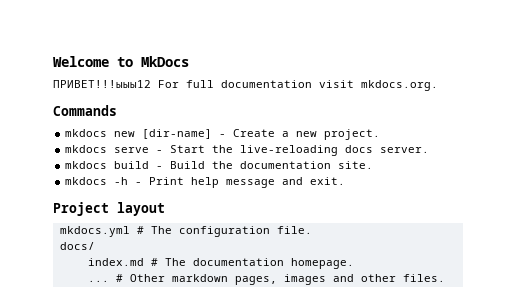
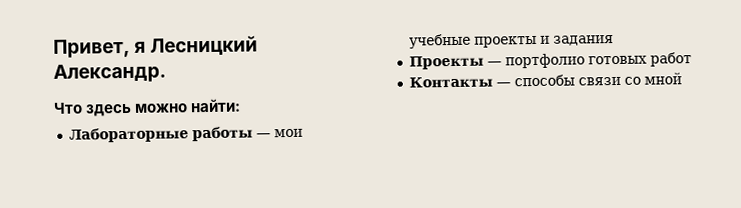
- Welcome to MkDocs
- ПРИВЕТ!!!ыыы12 For full documentation visit mkdocs.org.
- Commands
- mkdocs new [dir-name] - Create a new project.
- mkdocs serve - Start the live-reloading docs server.
- mkdocs build - Build the documentation site.
- mkdocs -h - Print help message and exit.
- Project layout
- mkdocs.yml # The configuration file.
- docs/
- index.md # The documentation homepage.
- ... # Other markdown pages, images and other files.
+ Привет, я Лесницкий Александр.
+ Что здесь можно найти:
+ Лабораторные работы — мои учебные проекты и задания
+ Проекты — портфолио готовых работ
+ Контакты — способы связи со мной

